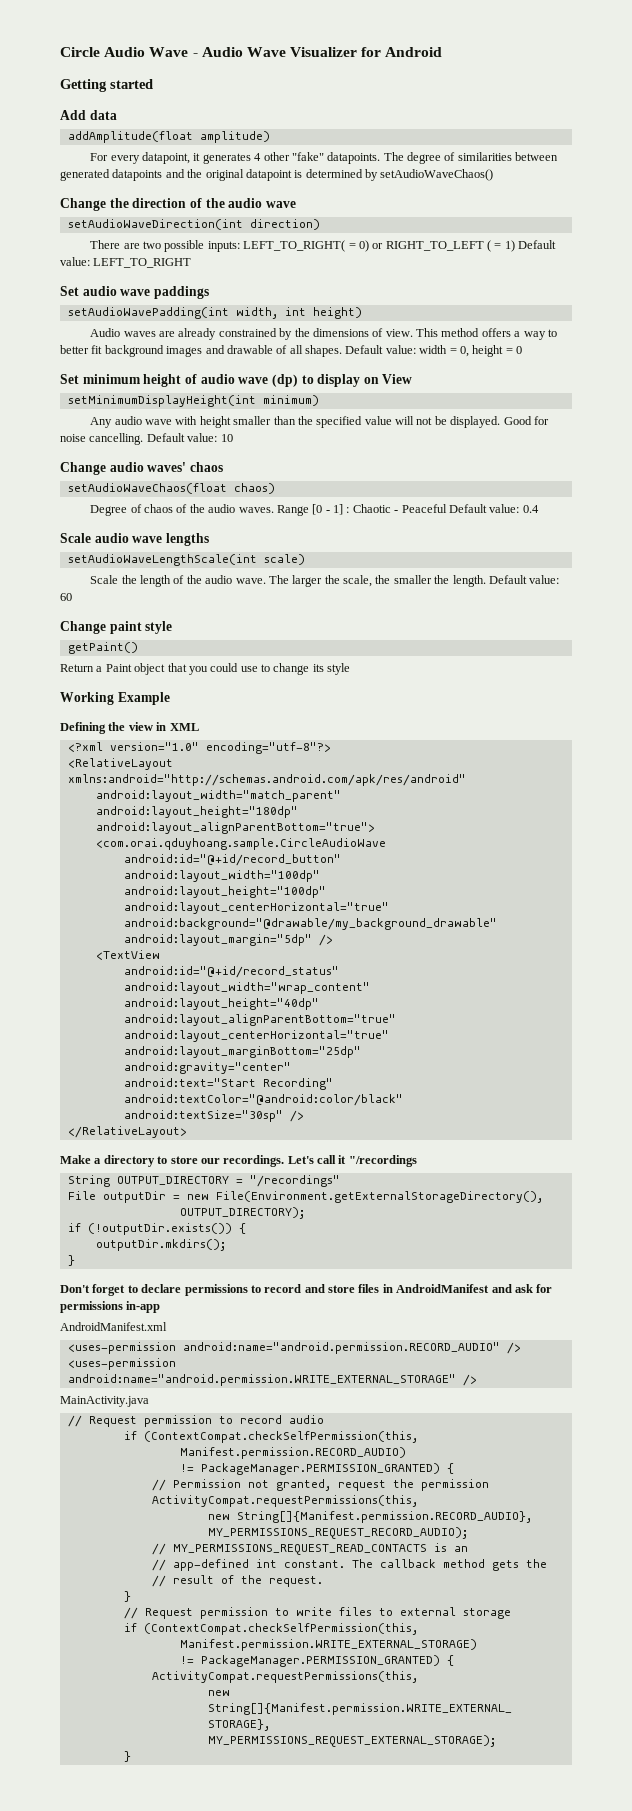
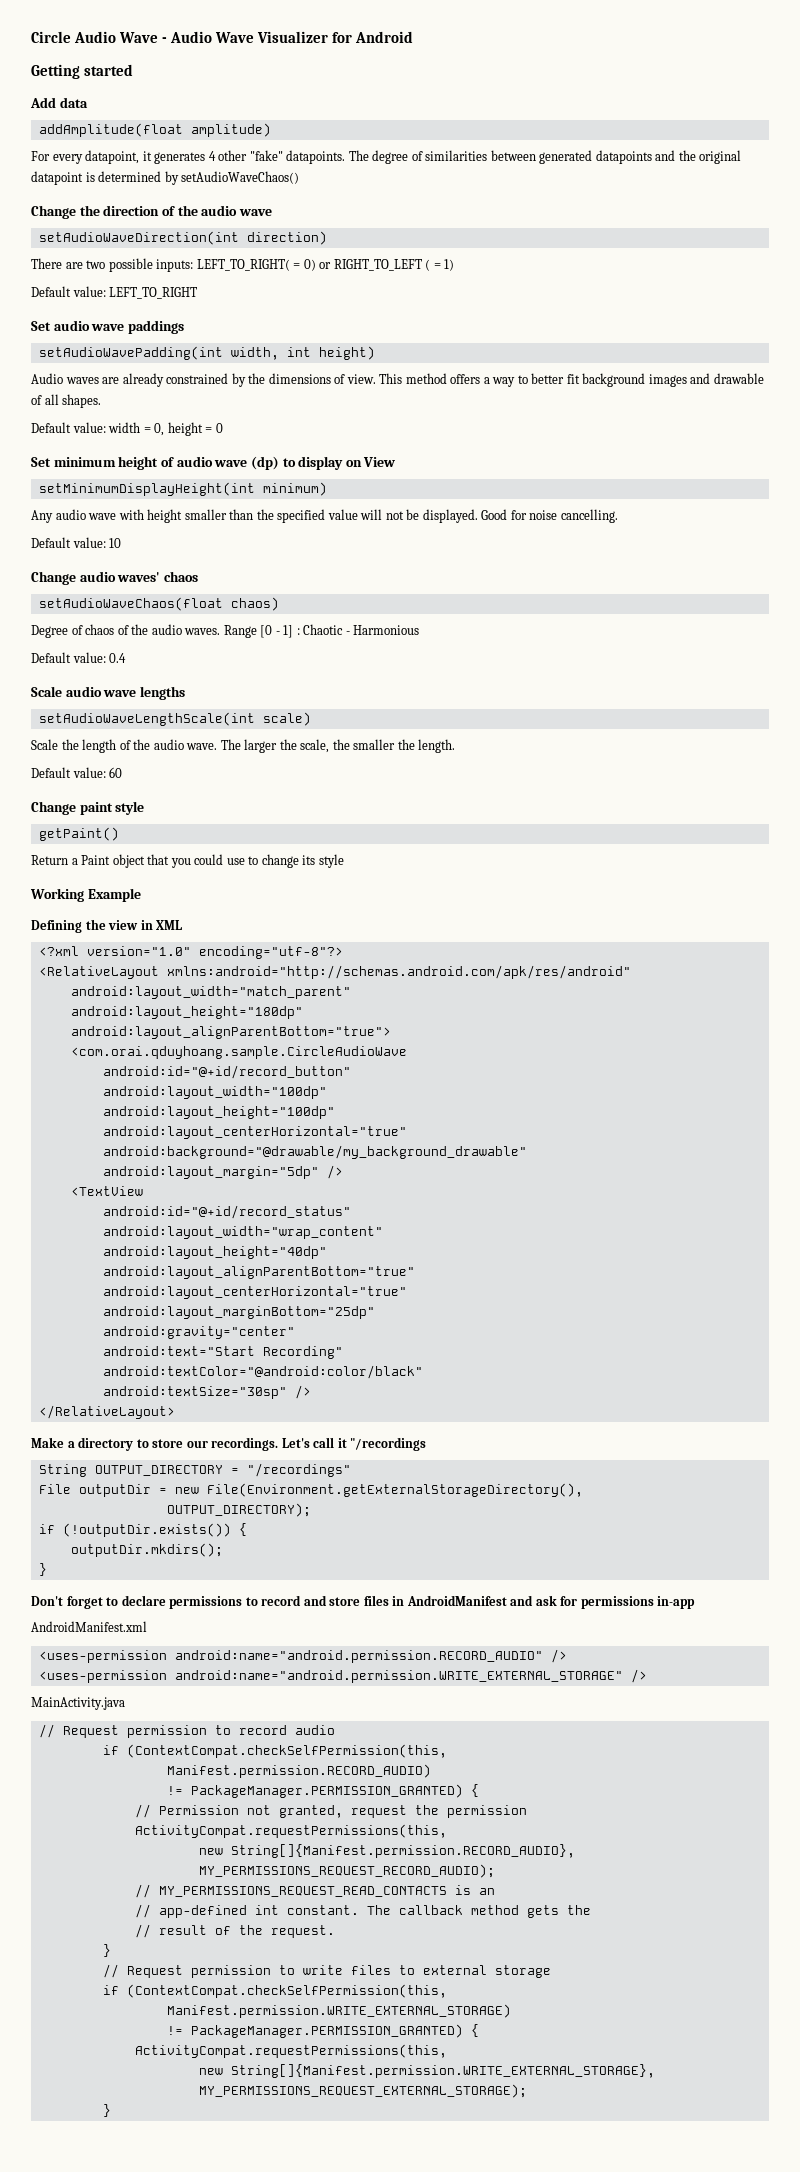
- There are two possible inputs: LEFT_TO_RIGHT( = 0) or RIGHT_TO_LEFT ( = 1) Default value: LEFT_TO_RIGHT
+ There are two possible inputs: LEFT_TO_RIGHT( = 0) or RIGHT_TO_LEFT ( = 1)
+ Default value: LEFT_TO_RIGHT
- This method offers a way to better fit background images and drawable of all shapes. Default value: width = 0, height = 0
+ This method offers a way to better fit background images and drawable of all shapes.
+ Default value: width = 0, height = 0
- Good for noise cancelling. Default value: 10
+ Good for noise cancelling.
+ Default value: 10
- Range [0 - 1] : Chaotic - Peaceful Default value: 0.4
+ Range [0 - 1] : Chaotic - Harmonious
+ Default value: 0.4
- The larger the scale, the smaller the length. Default value: 60
+ The larger the scale, the smaller the length.
+ Default value: 60

